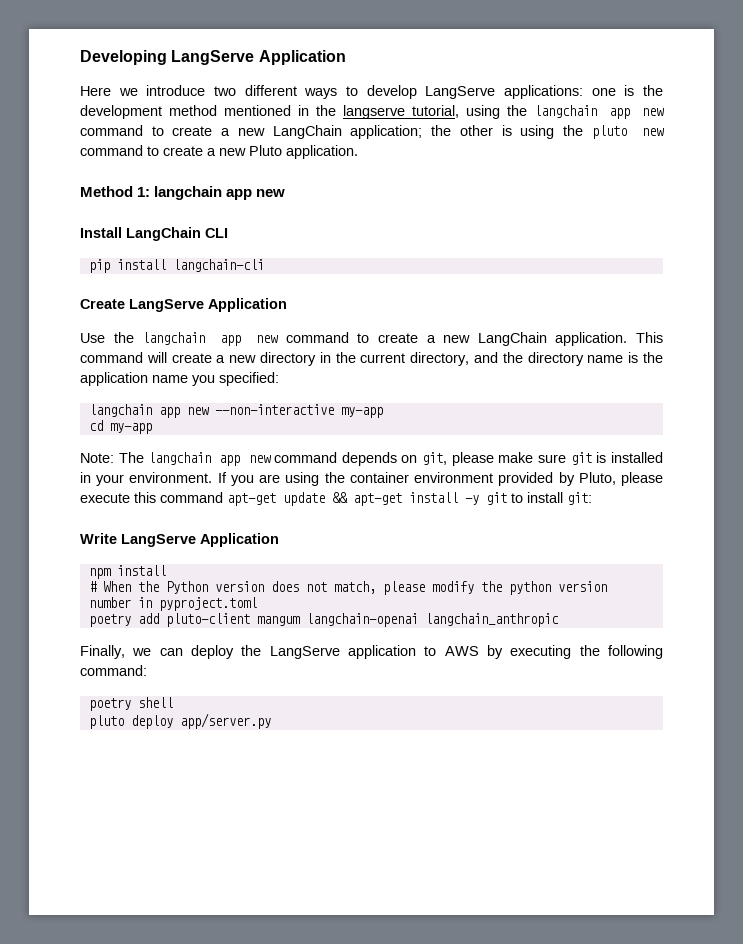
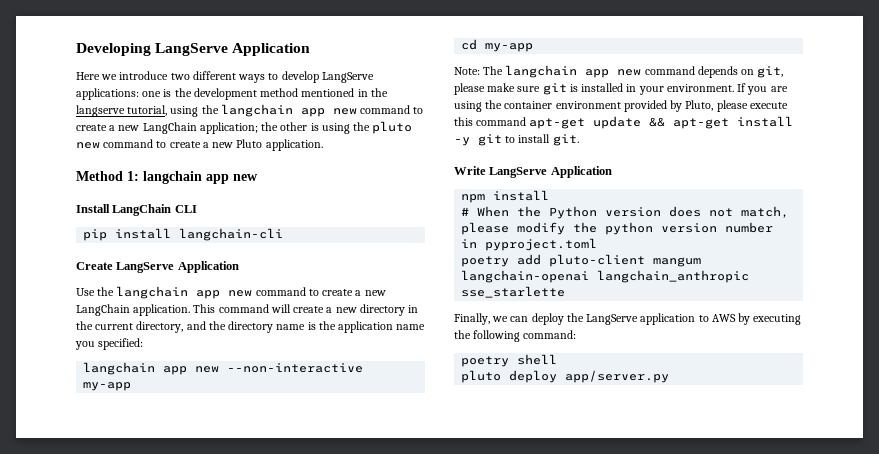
- If you are using the container environment provided by Pluto, please execute this command apt-get update && apt-get install -y git to install git:
+ If you are using the container environment provided by Pluto, please execute this command apt-get update && apt-get install -y git to install git.
- poetry add pluto-client mangum langchain-openai langchain_anthropic
+ poetry add pluto-client mangum langchain-openai langchain_anthropic sse_starlette

